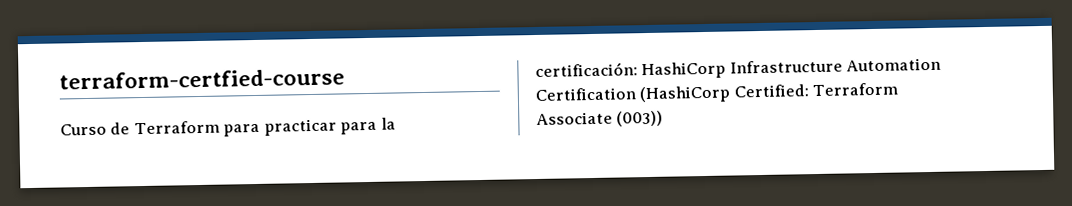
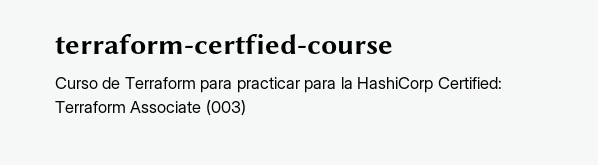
- Curso de Terraform para practicar para la certificación: HashiCorp Infrastructure Automation Certification (HashiCorp Certified: Terraform Associate (003))
+ Curso de Terraform para practicar para la HashiCorp Certified: Terraform Associate (003)

